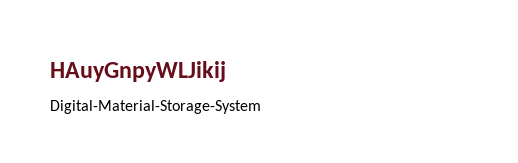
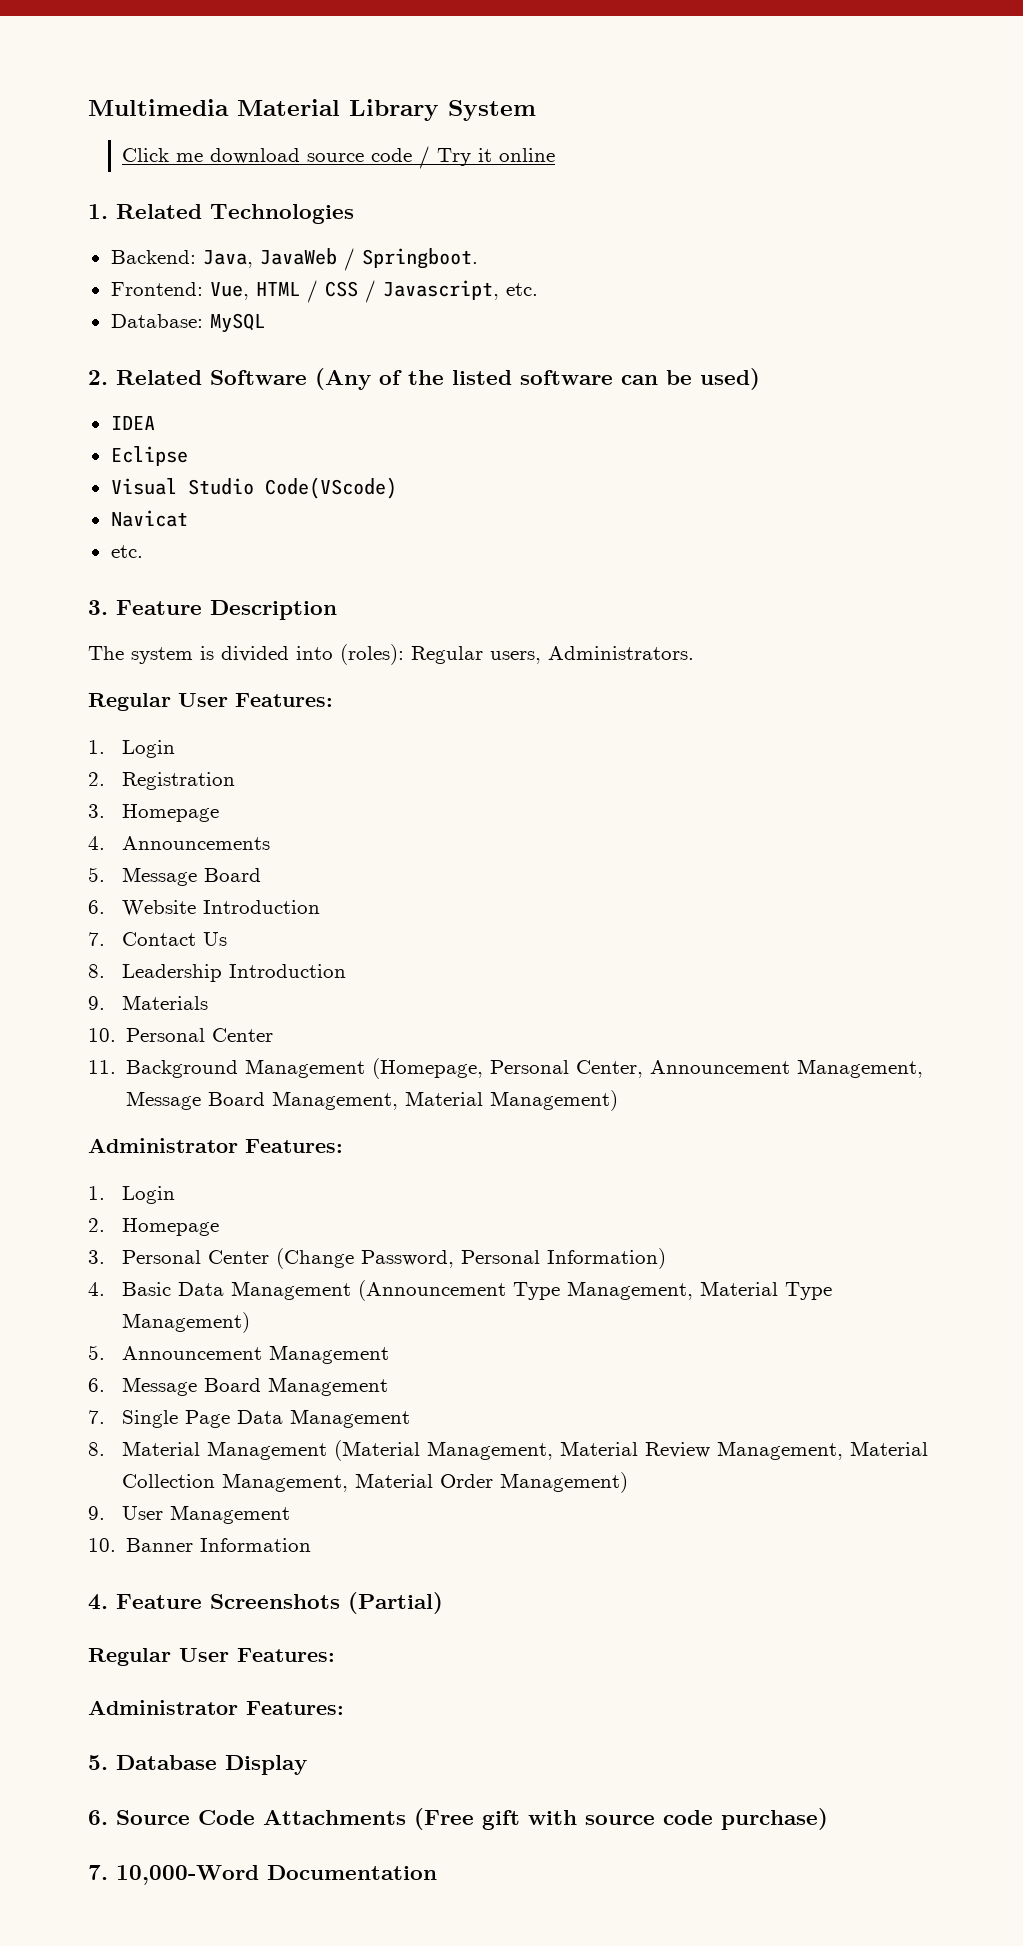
- HAuyGnpyWLJikij
- Digital-Material-Storage-System
+ Multimedia Material Library System
+ Click me download source code / Try it online
+ 1. Related Technologies
+ Backend: Java, JavaWeb / Springboot.
+ Frontend: Vue, HTML / CSS / Javascript, etc.
+ Database: MySQL
+ 2. Related Software (Any of the listed software can be used)
+ IDEA
+ Eclipse
+ Visual Studio Code(VScode)
+ Navicat
+ etc.
+ 3. Feature Description
+ The system is divided into (roles): Regular users, Administrators.
+ Regular User Features:
+ 1. Login
+ 2. Registration
+ 3. Homepage
+ 4. Announcements
+ 5. Message Board
+ 6. Website Introduction
+ 7. Contact Us
+ 8. Leadership Introduction
+ 9. Materials
+ 10. Personal Center
+ 11. Background Management (Homepage, Personal Center, Announcement Management, Message Board Management, Material Management)
+ Administrator Features:
+ 1. Login
+ 2. Homepage
+ 3. Personal Center (Change Password, Personal Information)
+ 4. Basic Data Management (Announcement Type Management, Material Type Management)
+ 5. Announcement Management
+ 6. Message Board Management
+ 7. Single Page Data Management
+ 8. Material Management (Material Management, Material Review Management, Material Collection Management, Material Order Management)
+ 9. User Management
+ 10. Banner Information
+ 4. Feature Screenshots (Partial)
+ Regular User Features:
+ Administrator Features:
+ 5. Database Display
+ 6. Source Code Attachments (Free gift with source code purchase)
+ 7. 10,000-Word Documentation

